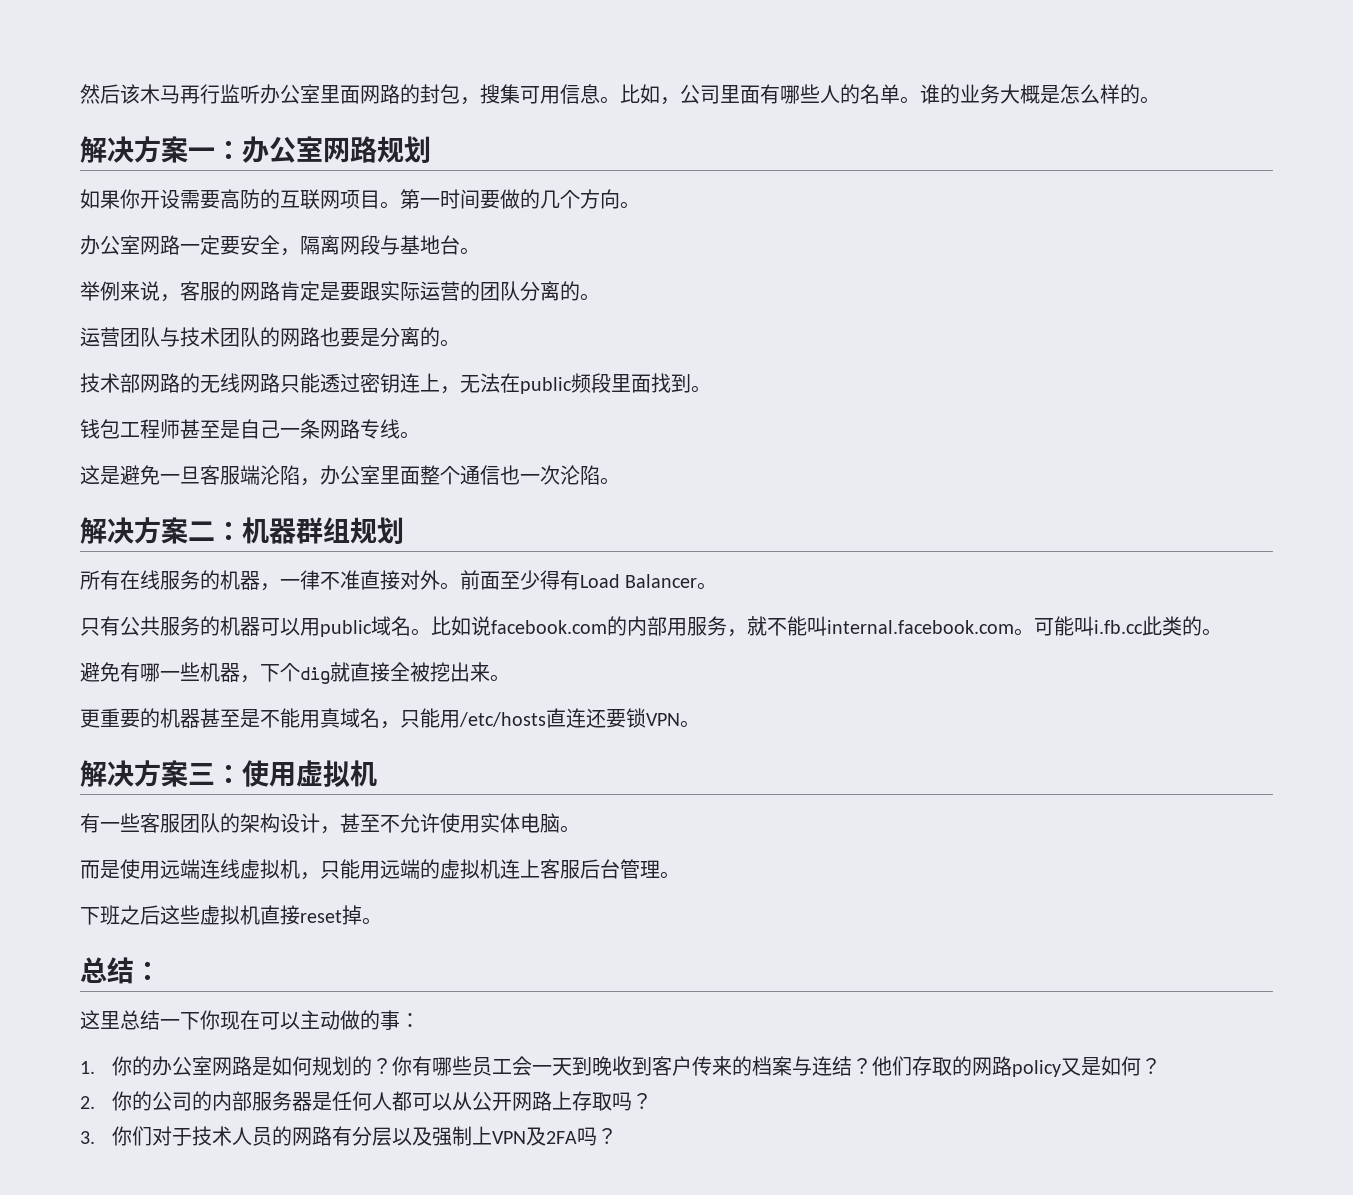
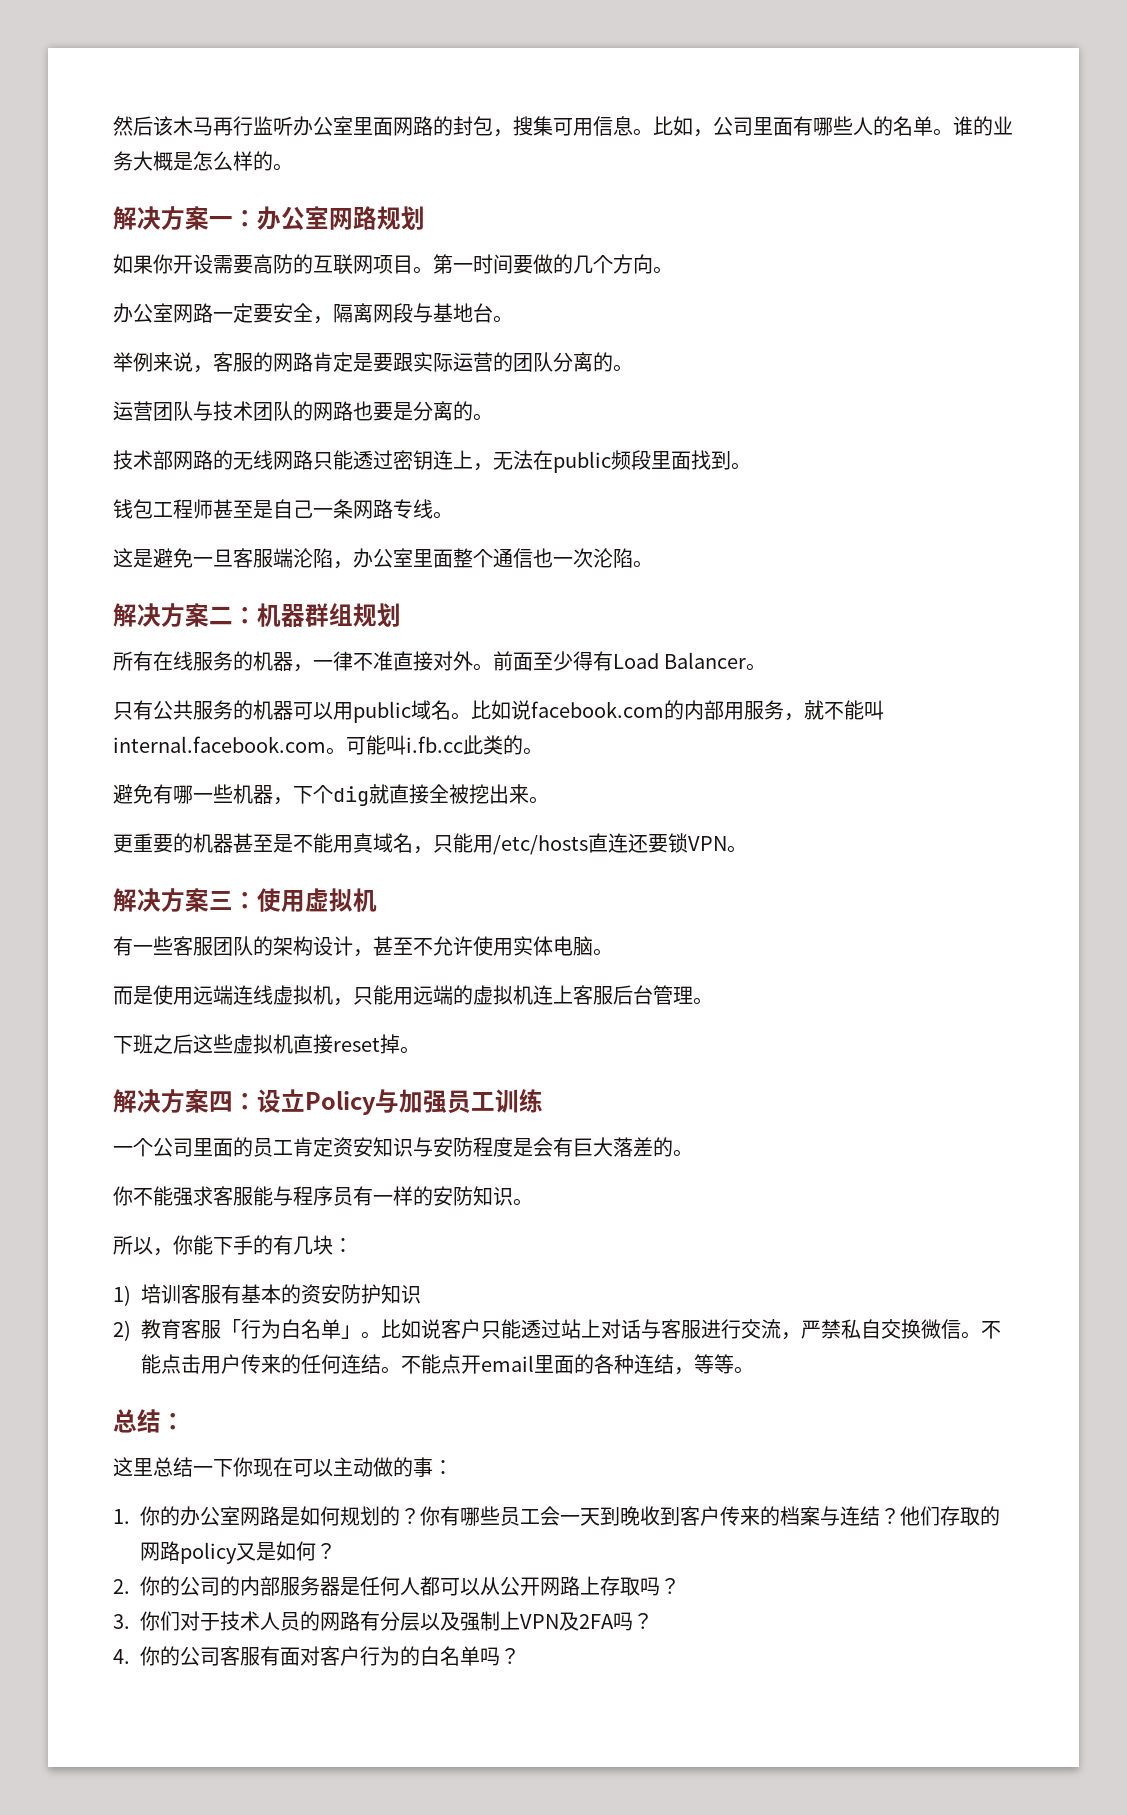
+ 解决方案四：设立Policy与加强员工训练
+ 一个公司里面的员工肯定资安知识与安防程度是会有巨大落差的。
+ 你不能强求客服能与程序员有一样的安防知识。
+ 所以，你能下手的有几块：
+ 1)培训客服有基本的资安防护知识
+ 2)教育客服「行为白名单」。比如说客户只能透过站上对话与客服进行交流，严禁私自交换微信。不能点击用户传来的任何连结。不能点开email里面的各种连结，等等。
+ 4.你的公司客服有面对客户行为的白名单吗？

